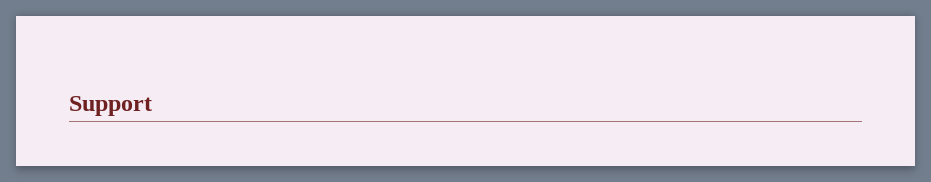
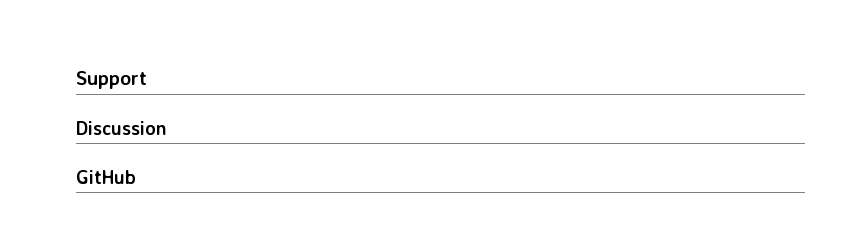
+ Discussion
+ GitHub

